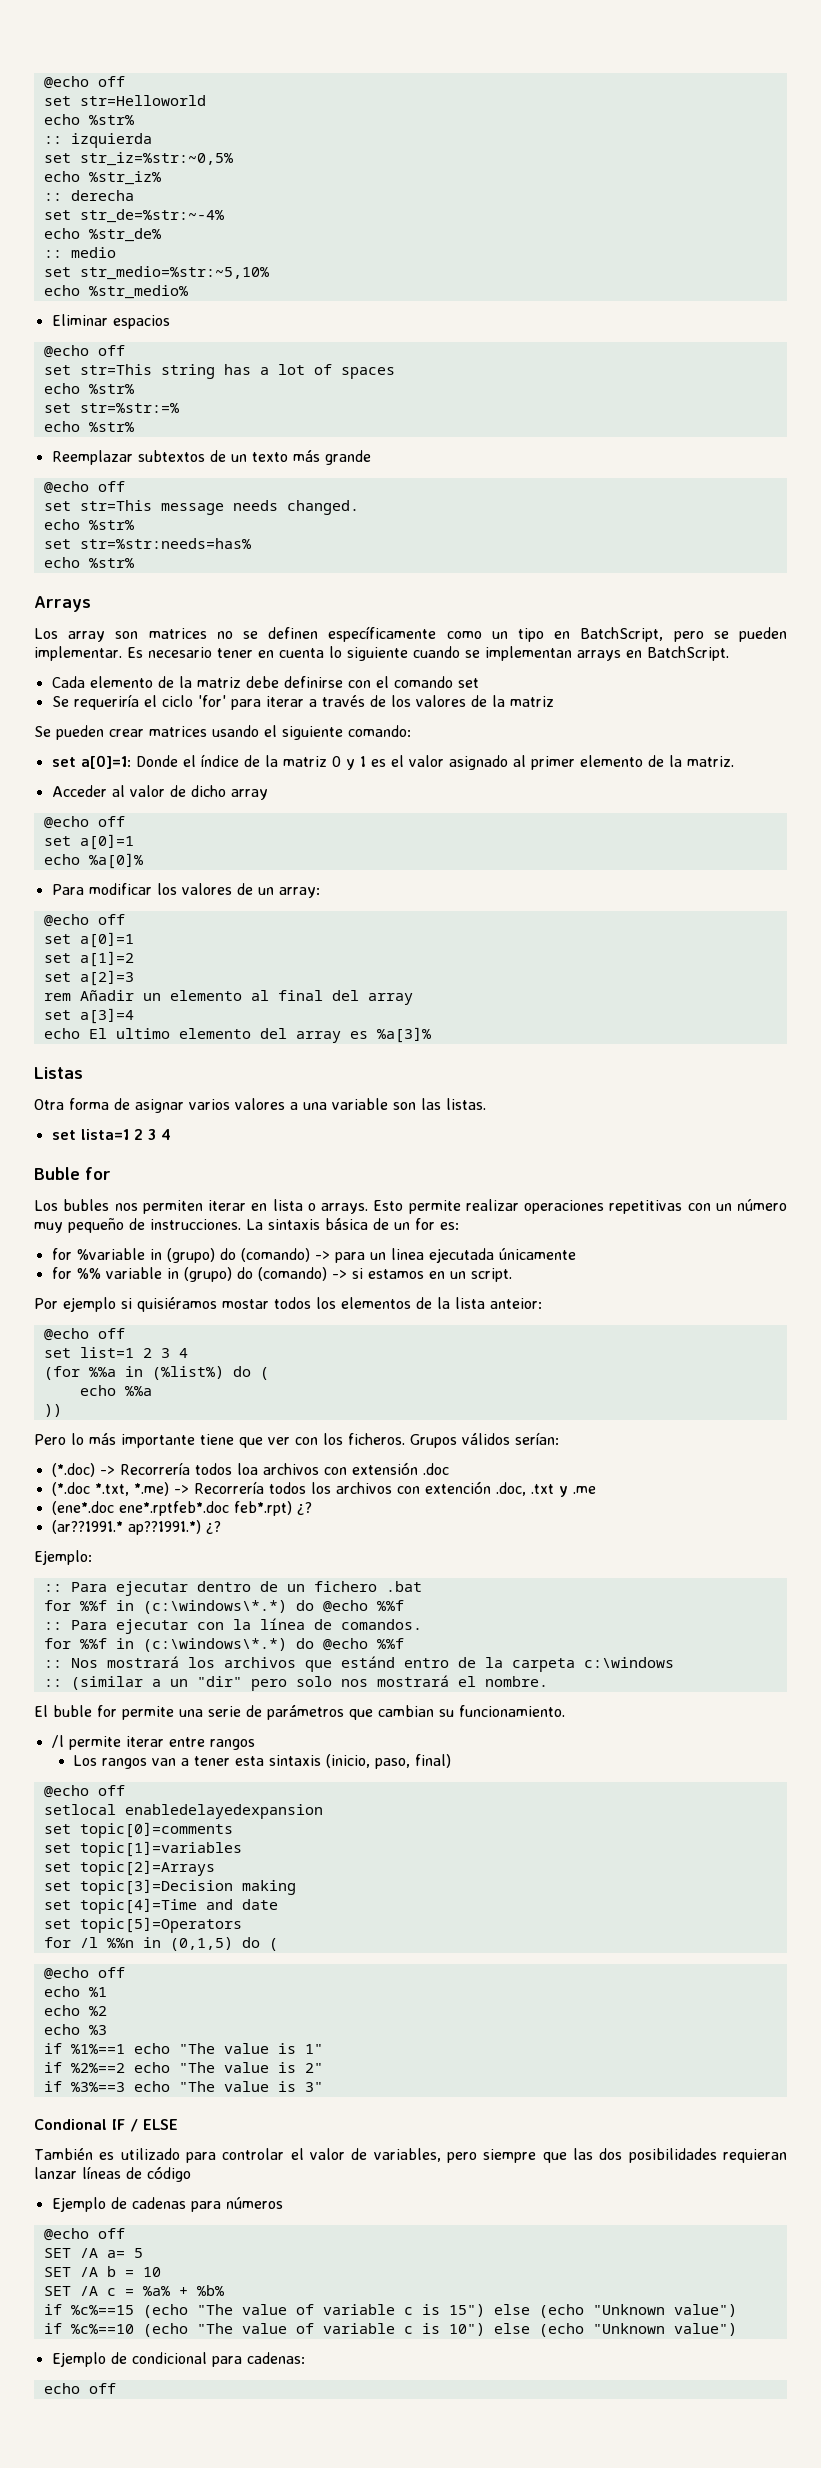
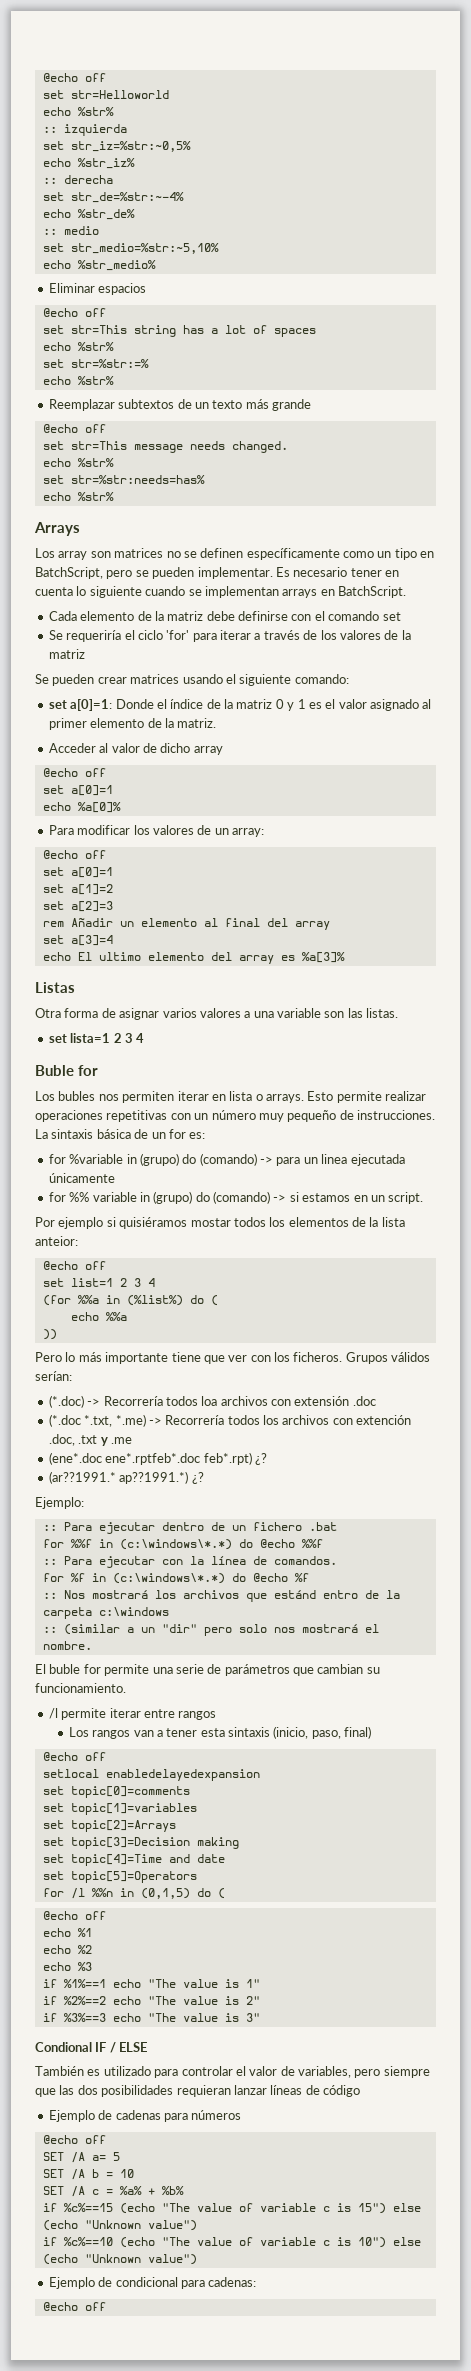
  :: Para ejecutar con la línea de comandos.
- for %%f in (c:\windows\*.*) do @echo %%f
+ for %f in (c:\windows\*.*) do @echo %f
  Ejemplo de condicional para cadenas:
- echo off
+ @echo off

